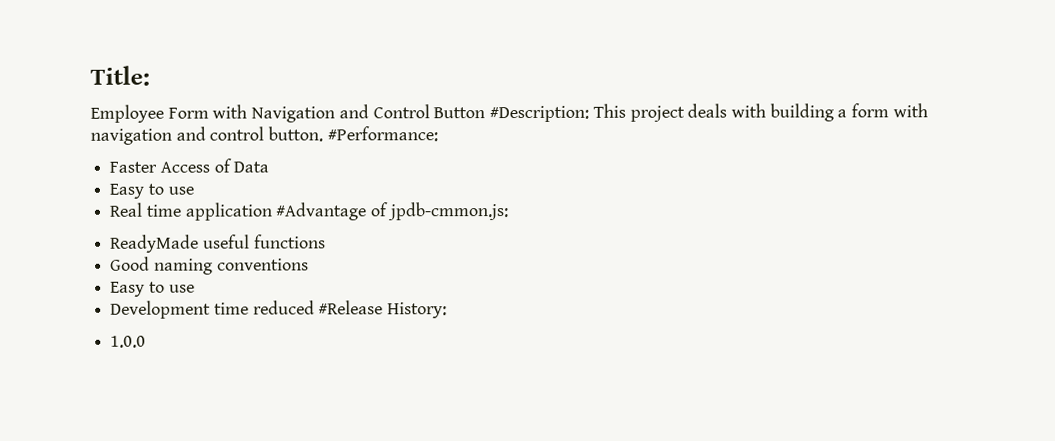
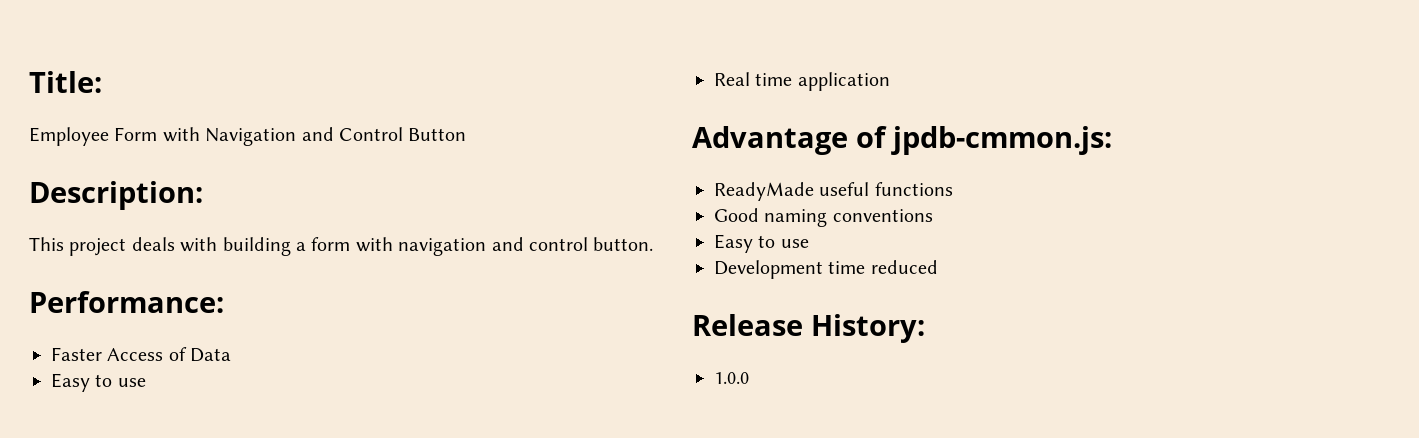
- Employee Form with Navigation and Control Button #Description: This project deals with building a form with navigation and control button. #Performance:
+ Employee Form with Navigation and Control Button
+ Description:
+ This project deals with building a form with navigation and control button.
+ Performance:
- Real time application #Advantage of jpdb-cmmon.js:
+ Real time application
+ Advantage of jpdb-cmmon.js:
- Development time reduced #Release History:
+ Development time reduced
+ Release History:

